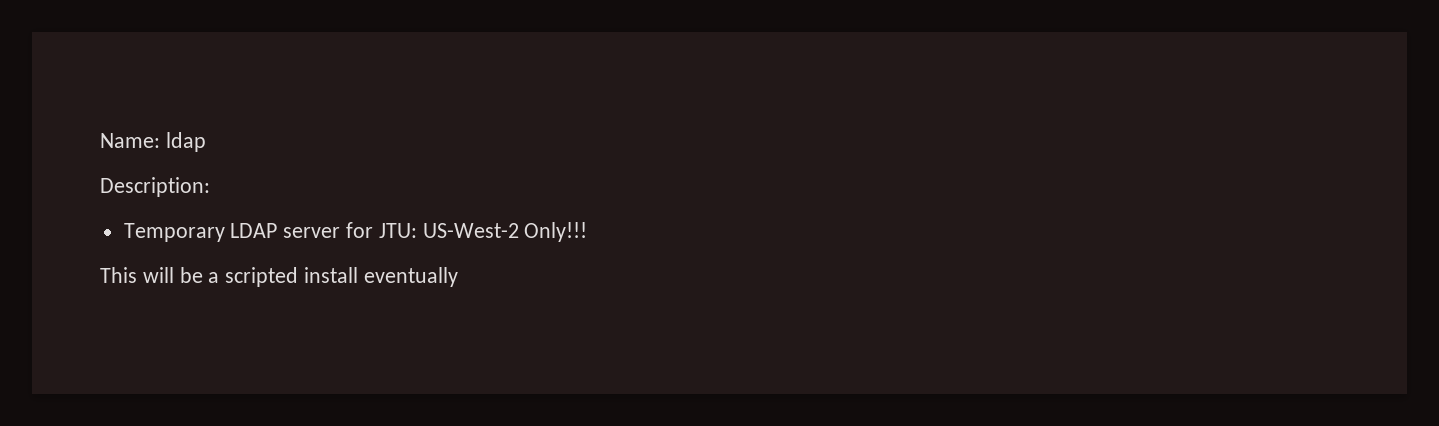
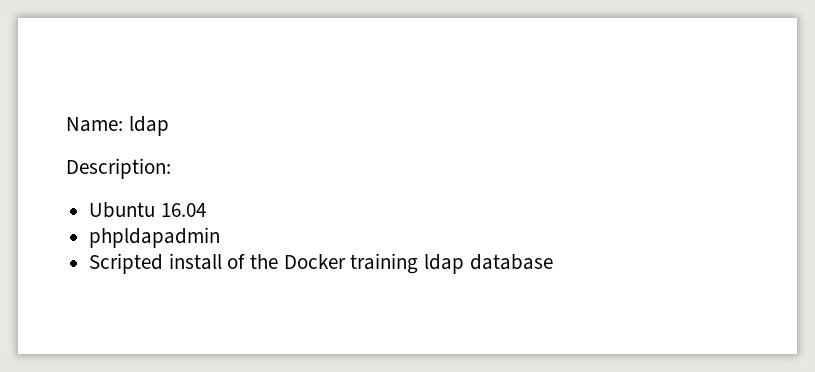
- Temporary LDAP server for JTU: US-West-2 Only!!!
- This will be a scripted install eventually
+ Ubuntu 16.04
+ phpldapadmin
+ Scripted install of the Docker training ldap database

